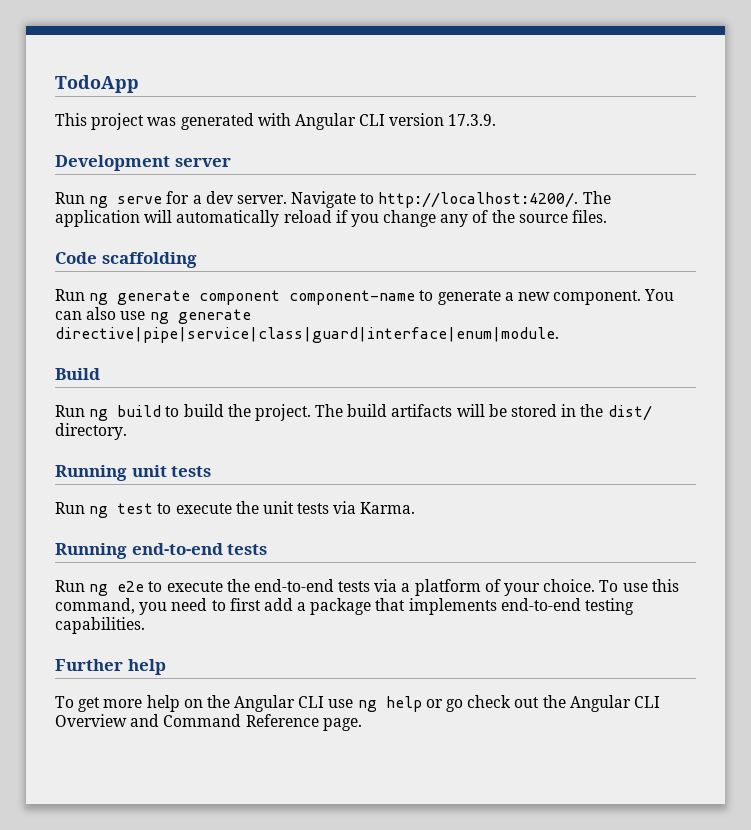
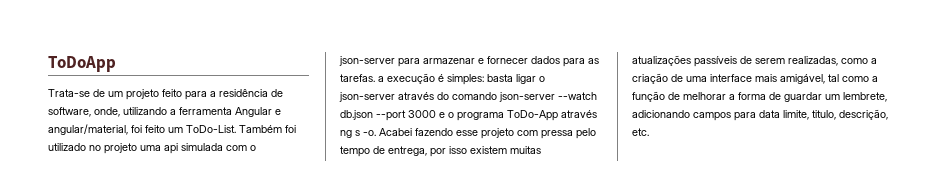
- TodoApp
- This project was generated with Angular CLI version 17.3.9.
- Development server
- Run ng serve for a dev server. Navigate to http://localhost:4200/. The application will automatically reload if you change any of the source files.
- Code scaffolding
- Run ng generate component component-name to generate a new component. You can also use ng generate directive|pipe|service|class|guard|interface|enum|module.
- Build
- Run ng build to build the project. The build artifacts will be stored in the dist/ directory.
- Running unit tests
- Run ng test to execute the unit tests via Karma.
- Running end-to-end tests
- Run ng e2e to execute the end-to-end tests via a platform of your choice. To use this command, you need to first add a package that implements end-to-end testing capabilities.
- Further help
- To get more help on the Angular CLI use ng help or go check out the Angular CLI Overview and Command Reference page.
+ ToDoApp
+ Trata-se de um projeto feito para a residência de software, onde, utilizando a ferramenta Angular e angular/material, foi feito um ToDo-List. Também foi utilizado no projeto uma api simulada com o json-server para armazenar e fornecer dados para as tarefas. a execução é simples: basta ligar o json-server através do comando json-server --watch db.json --port 3000 e o programa ToDo-App através ng s -o. Acabei fazendo esse projeto com pressa pelo tempo de entrega, por isso existem muitas atualizações passíveis de serem realizadas, como a criação de uma interface mais amigável, tal como a função de melhorar a forma de guardar um lembrete, adicionando campos para data limite, titulo, descrição, etc.

